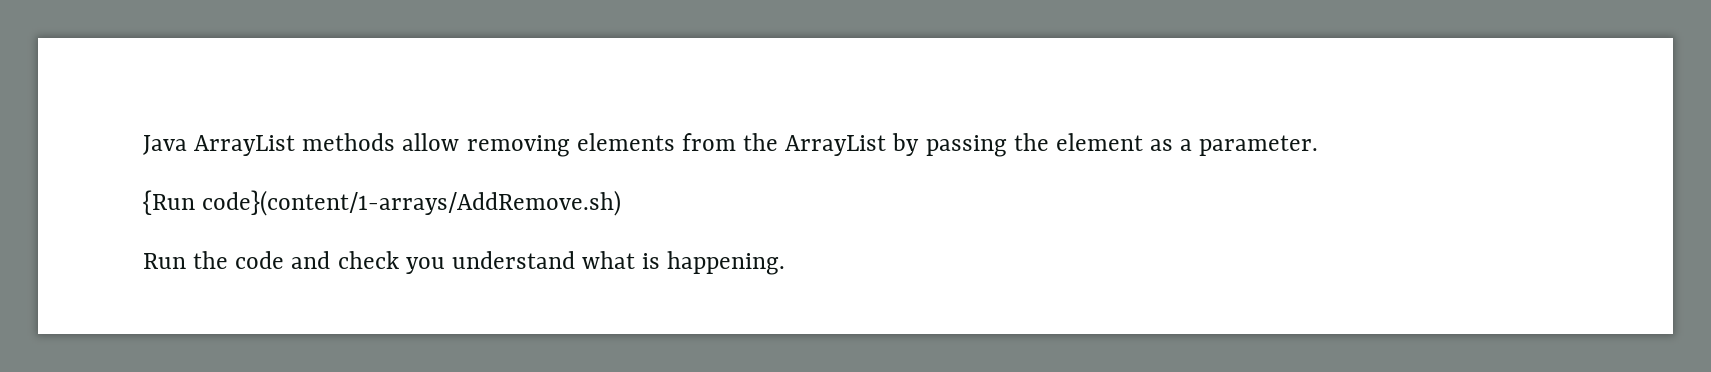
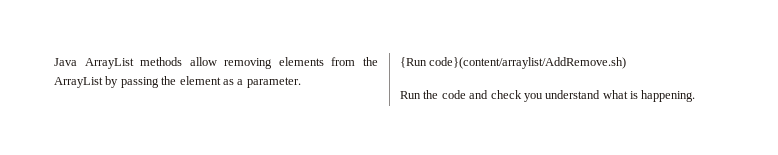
- {Run code}(content/1-arrays/AddRemove.sh)
+ {Run code}(content/arraylist/AddRemove.sh)

